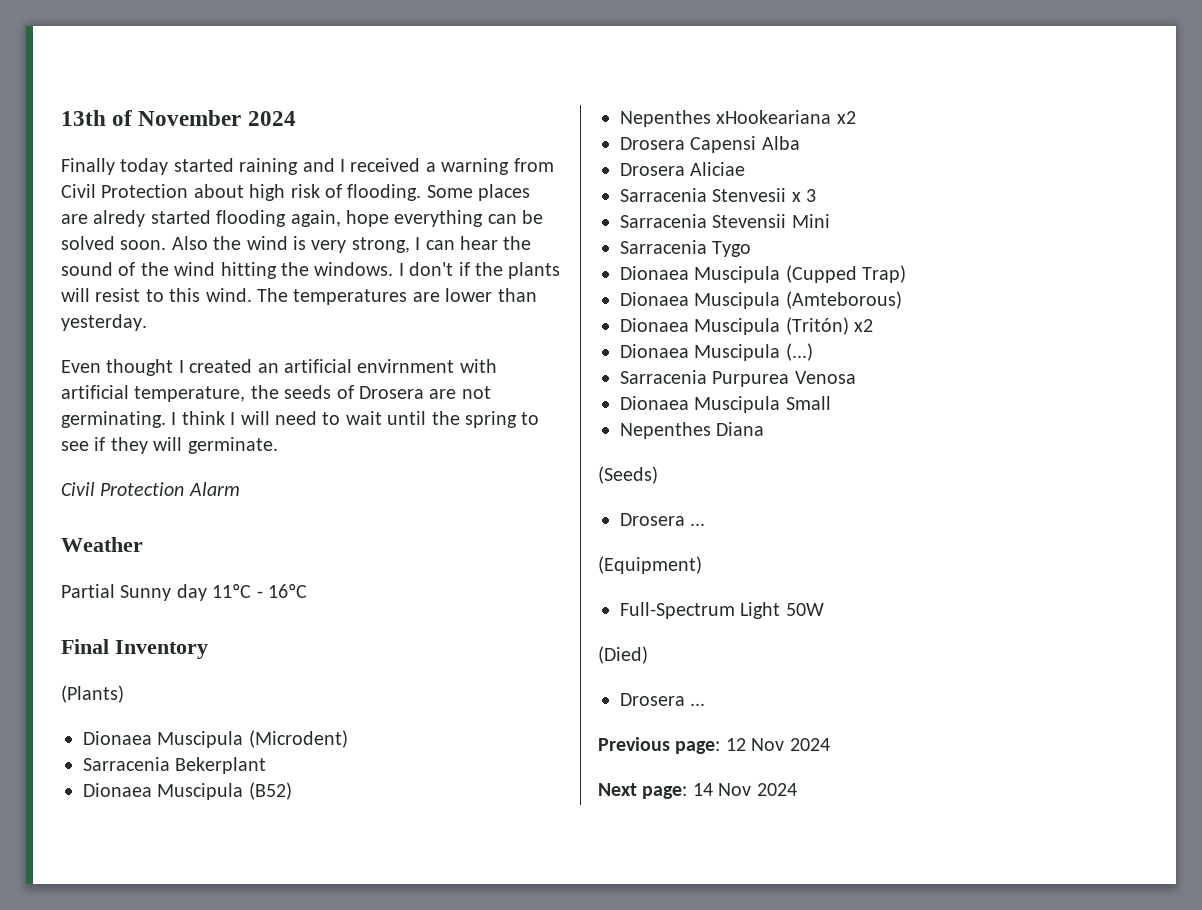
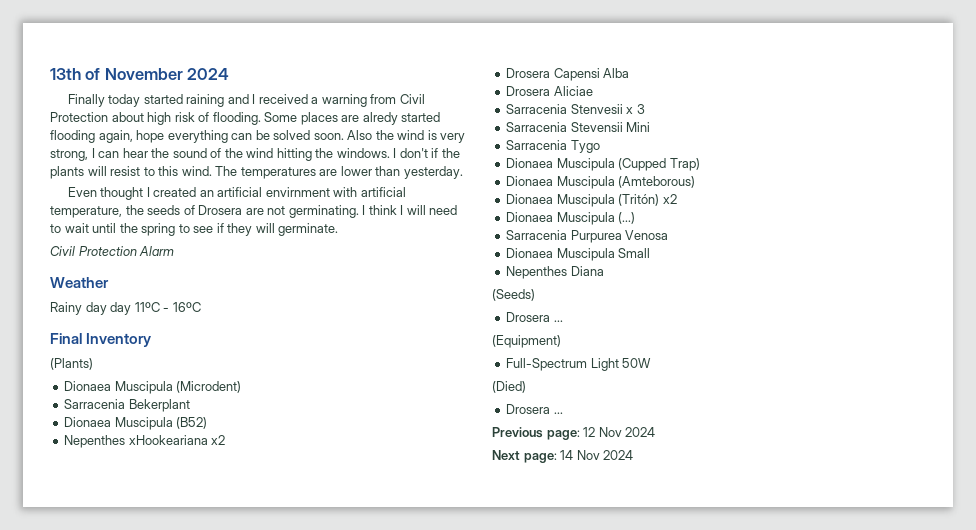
- Partial Sunny day 11ºC - 16ºC
+ Rainy day day 11ºC - 16ºC

